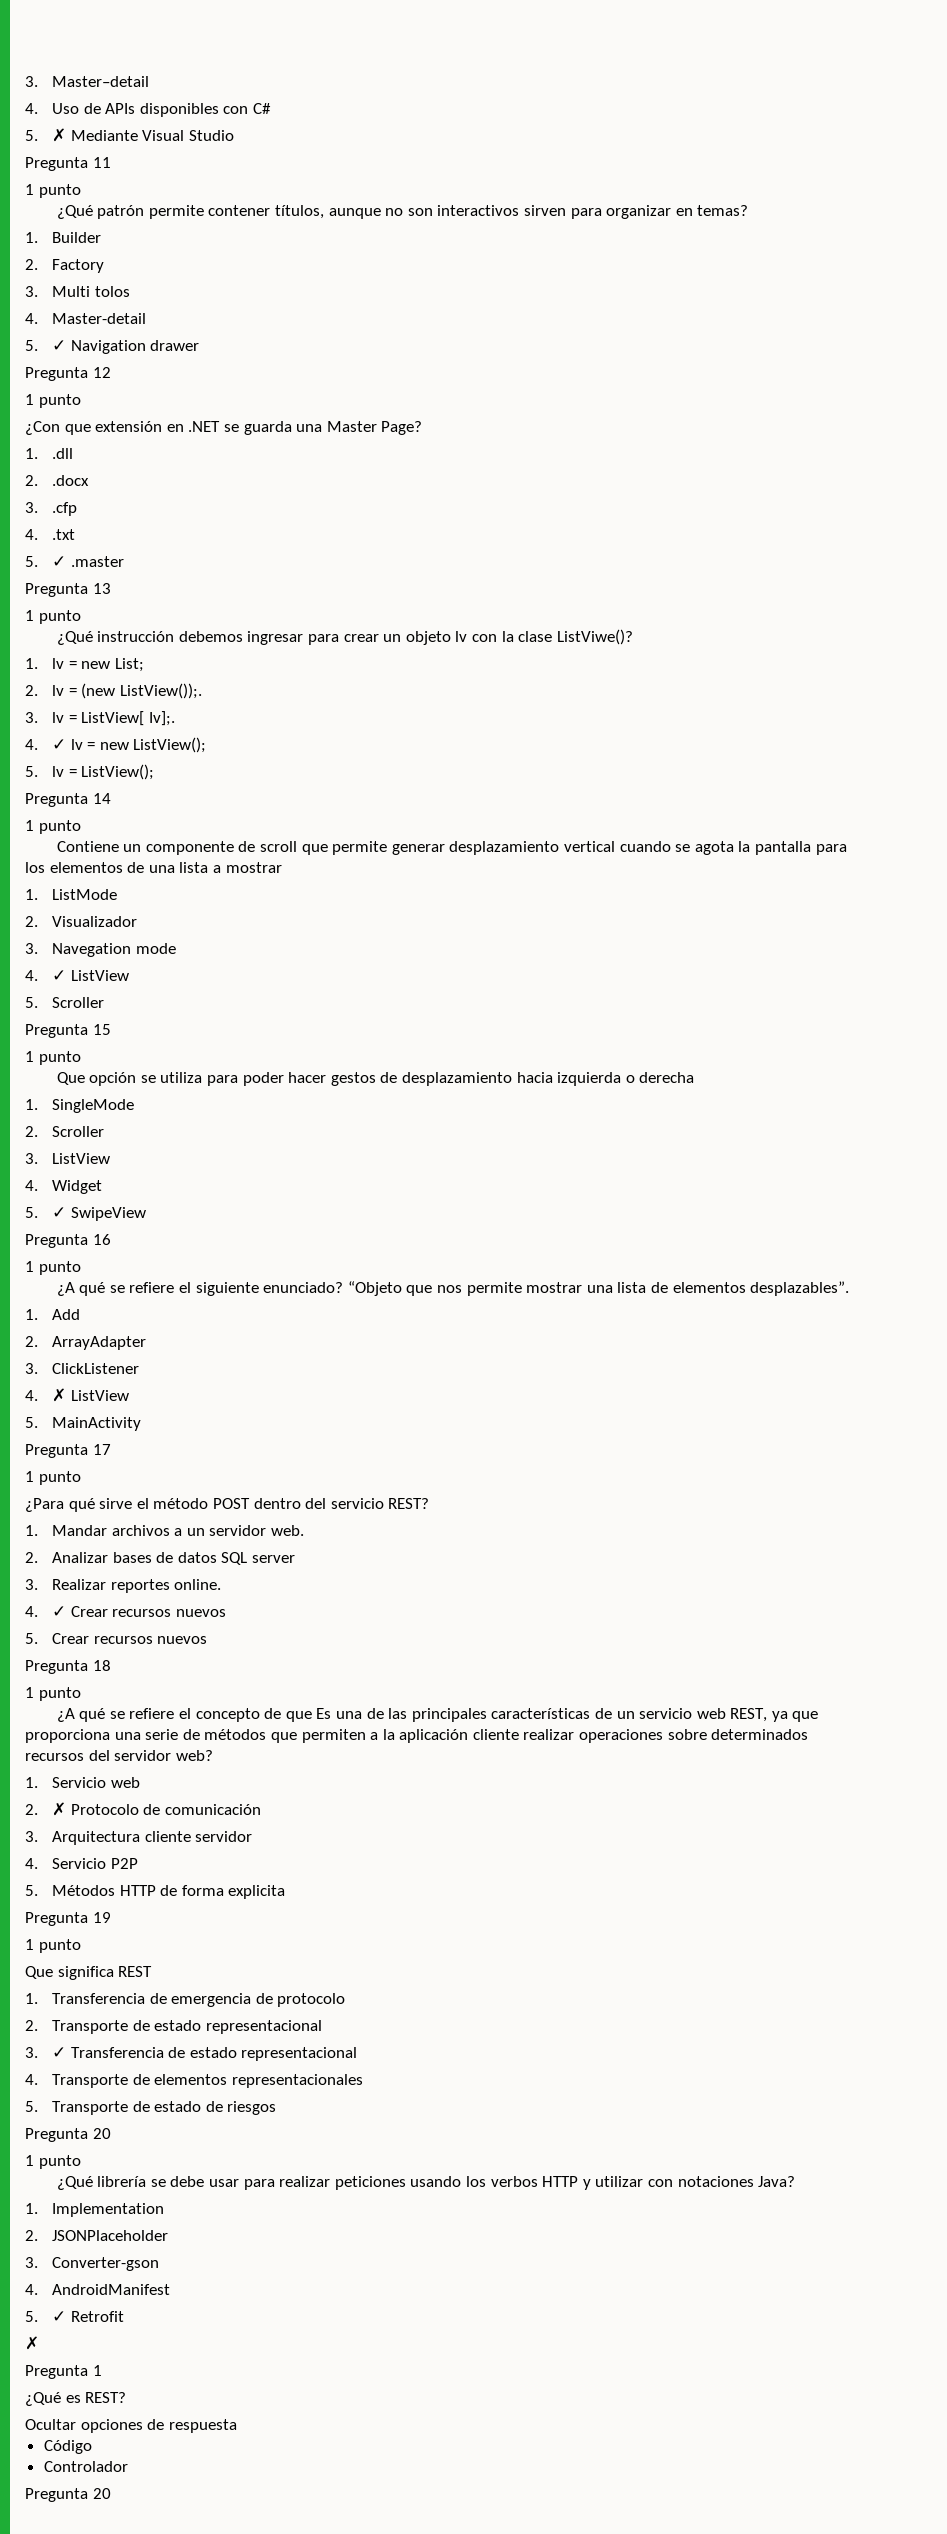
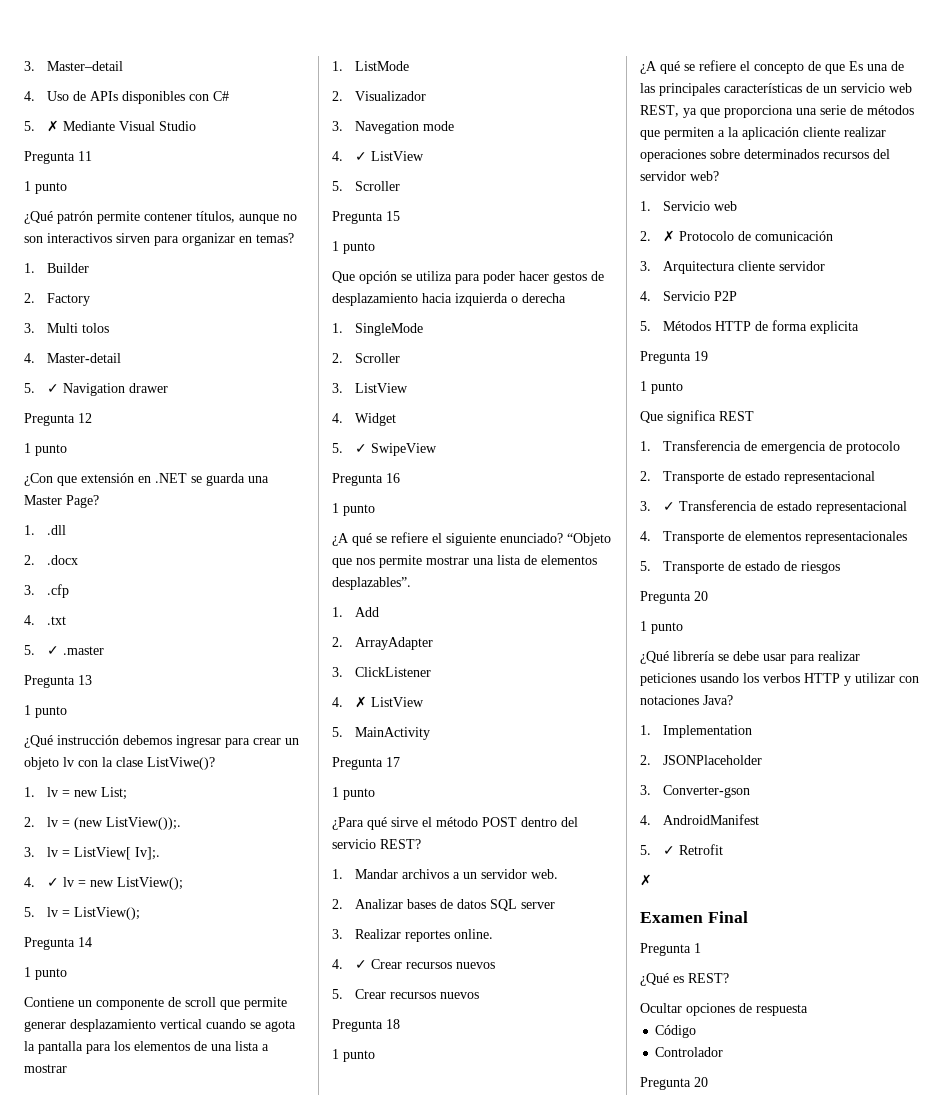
+ Examen Final

